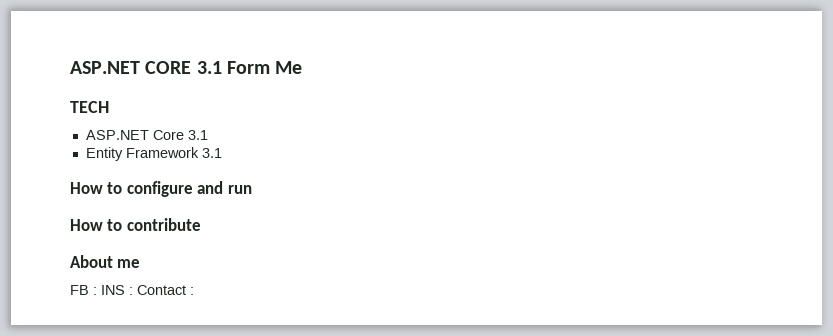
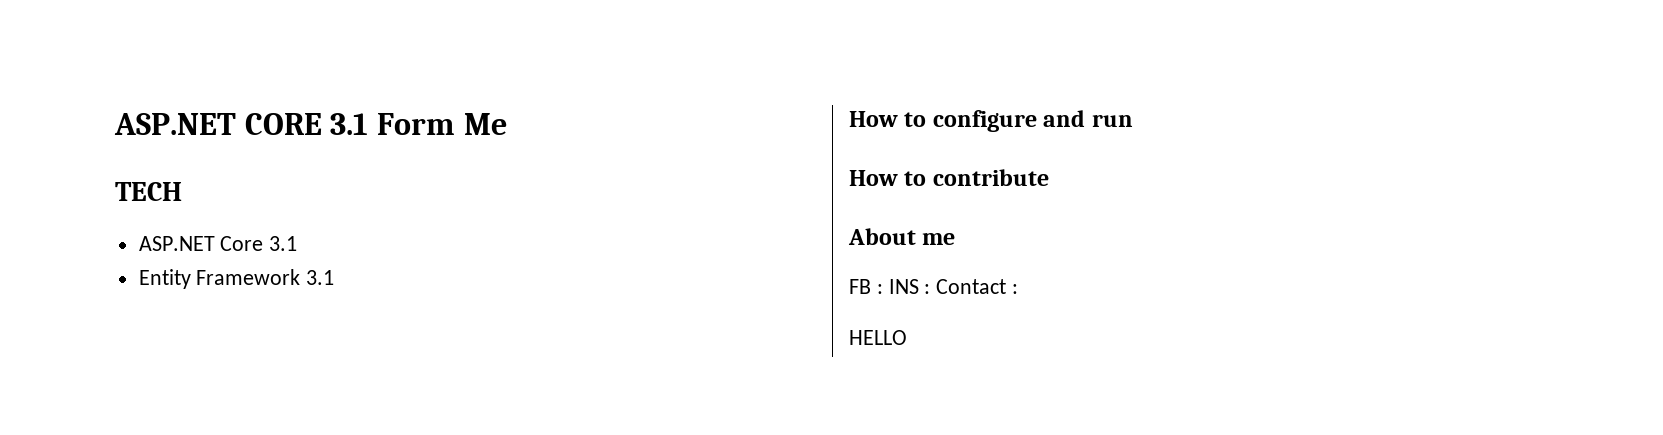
+ HELLO

